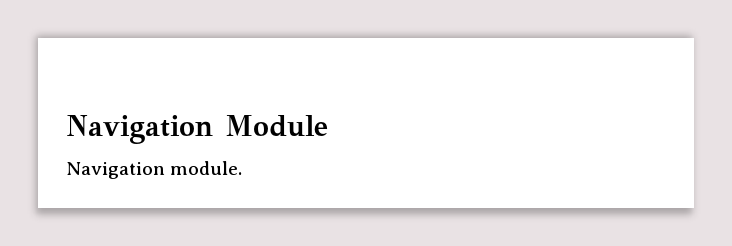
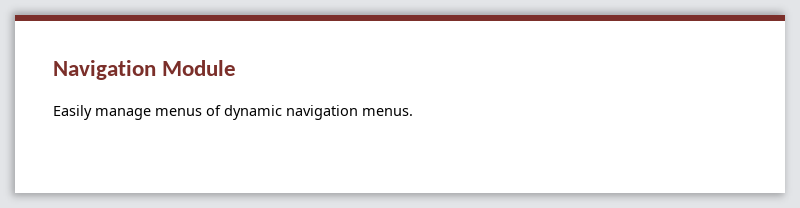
- Navigation module.
+ Easily manage menus of dynamic navigation menus.

